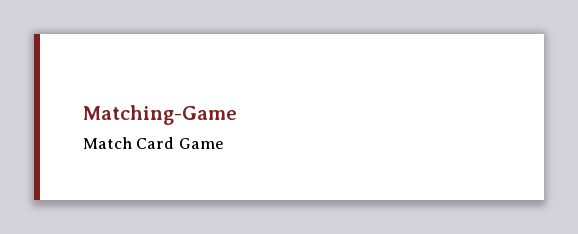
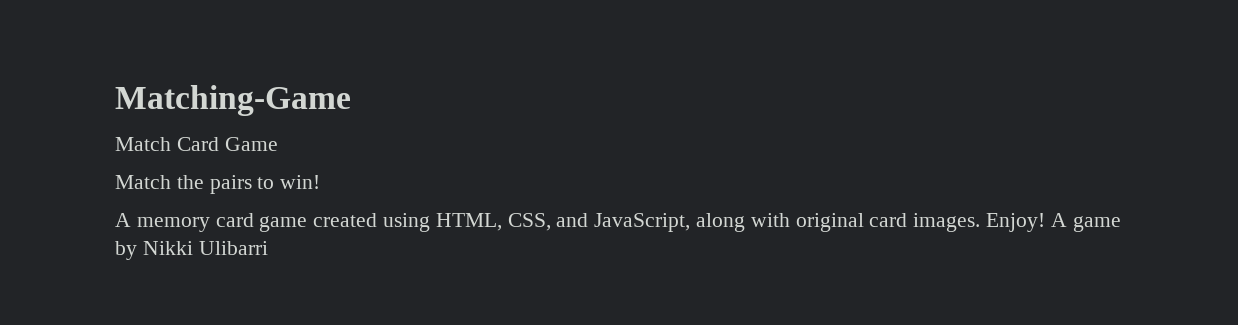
+ Match the pairs to win!
+ A memory card game created using HTML, CSS, and JavaScript, along with original card images. Enjoy! A game by Nikki Ulibarri

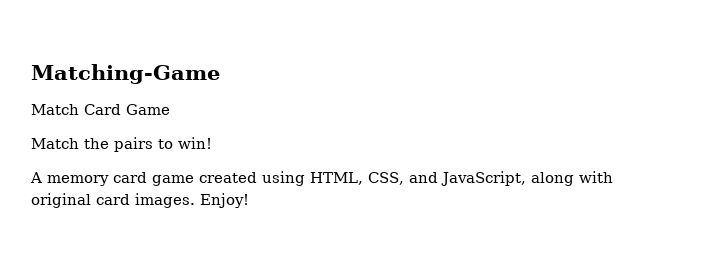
- A game by Nikki Ulibarri

